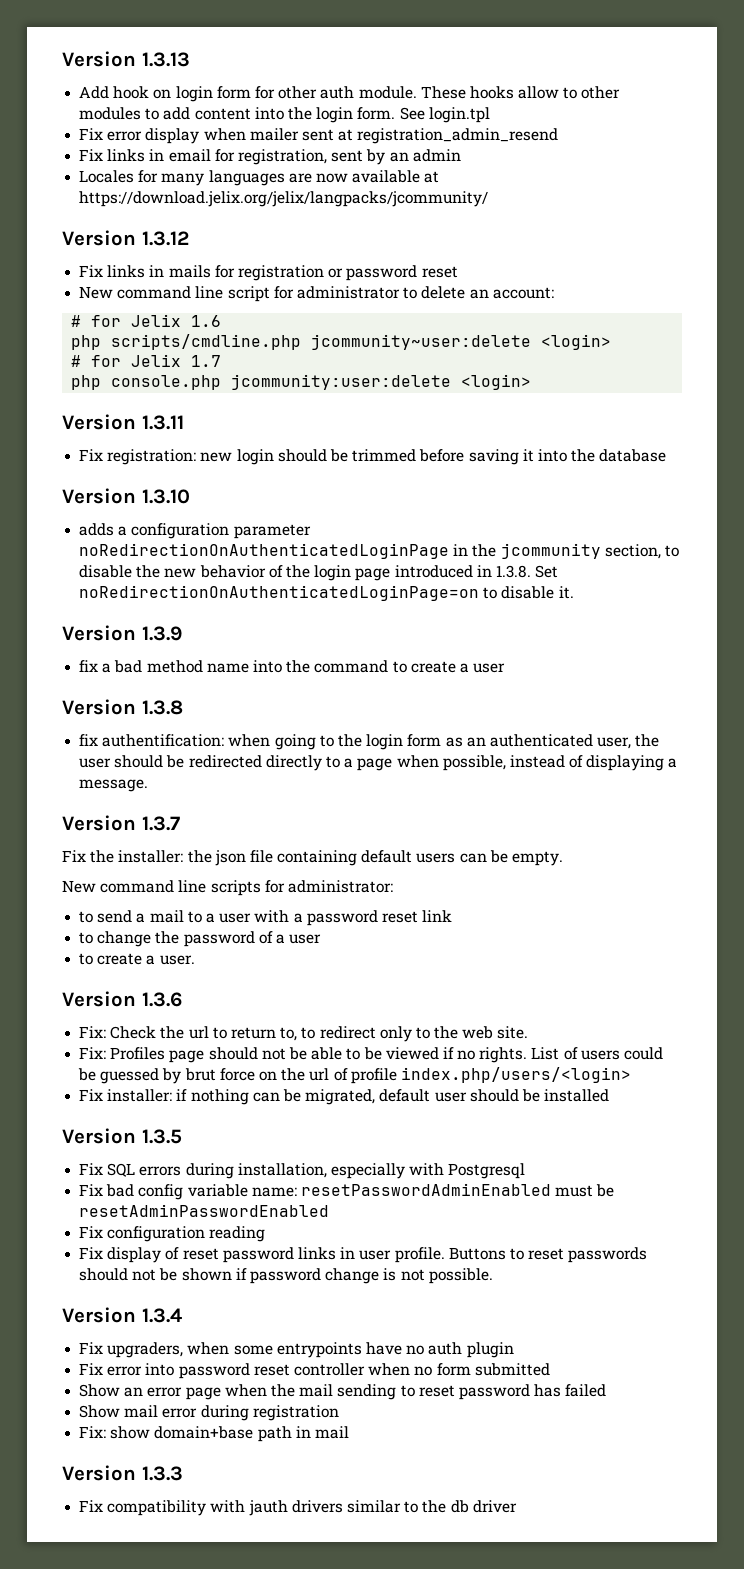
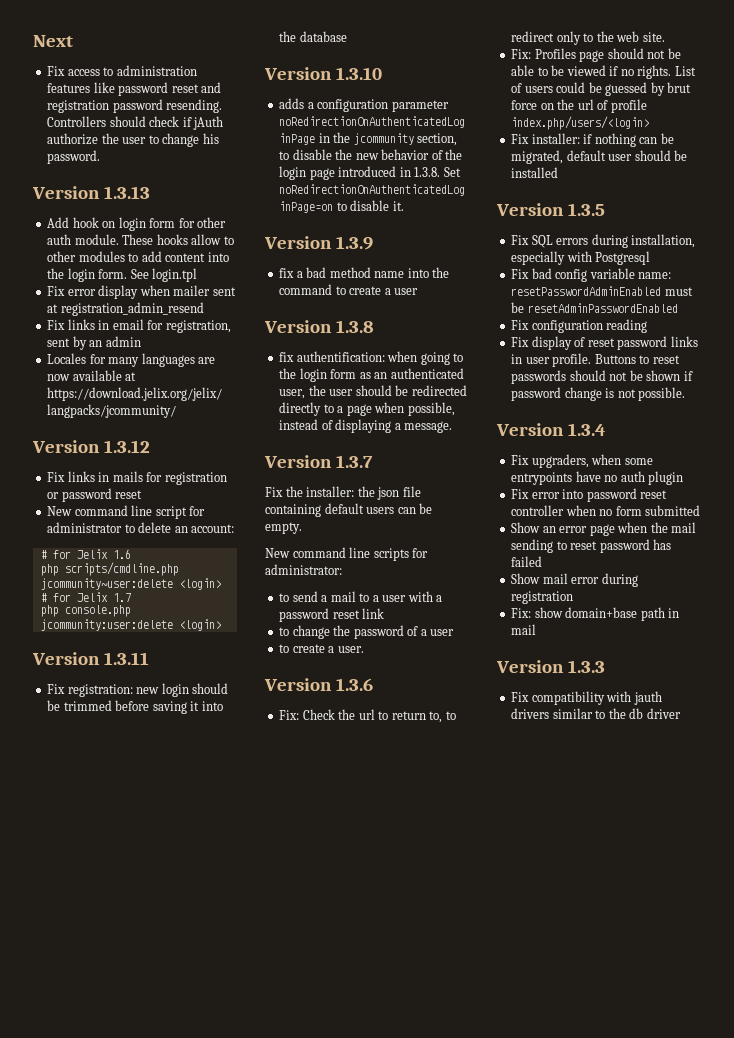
+ Next
+ Fix access to administration features like password reset and registration password resending. Controllers should check if jAuth authorize the user to change his password.

